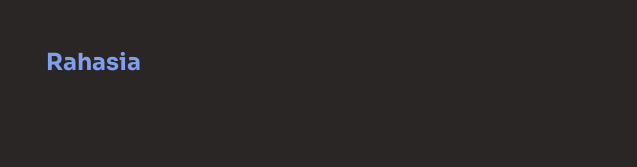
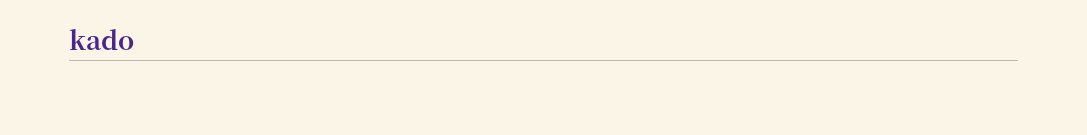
- Rahasia
+ kado

